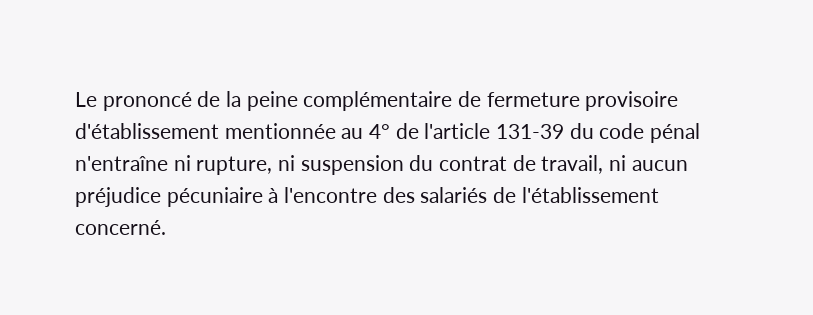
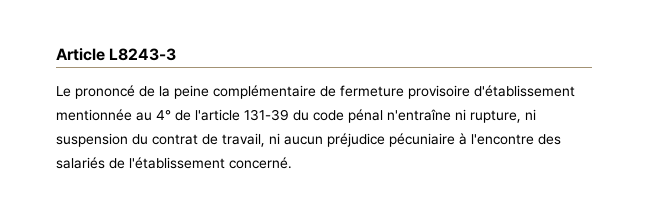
+ Article L8243-3

